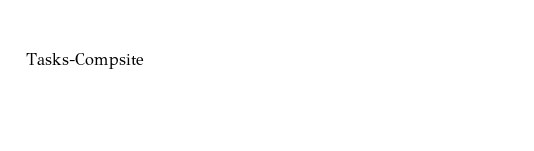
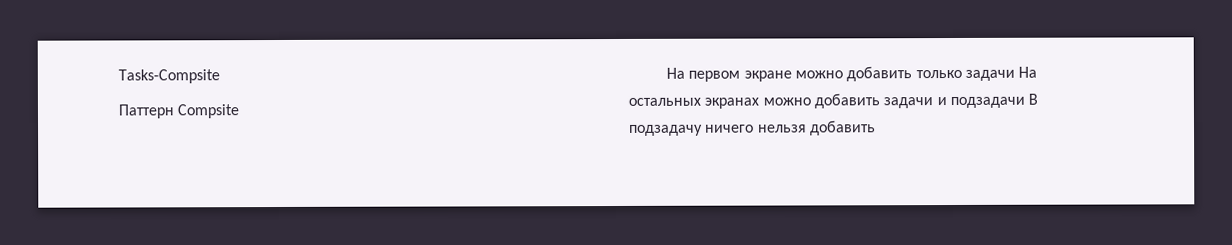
+ Паттерн Compsite
+ На первом экране можно добавить только задачи На остальных экранах можно добавить задачи и подзадачи В подзадачу ничего нельзя добавить

